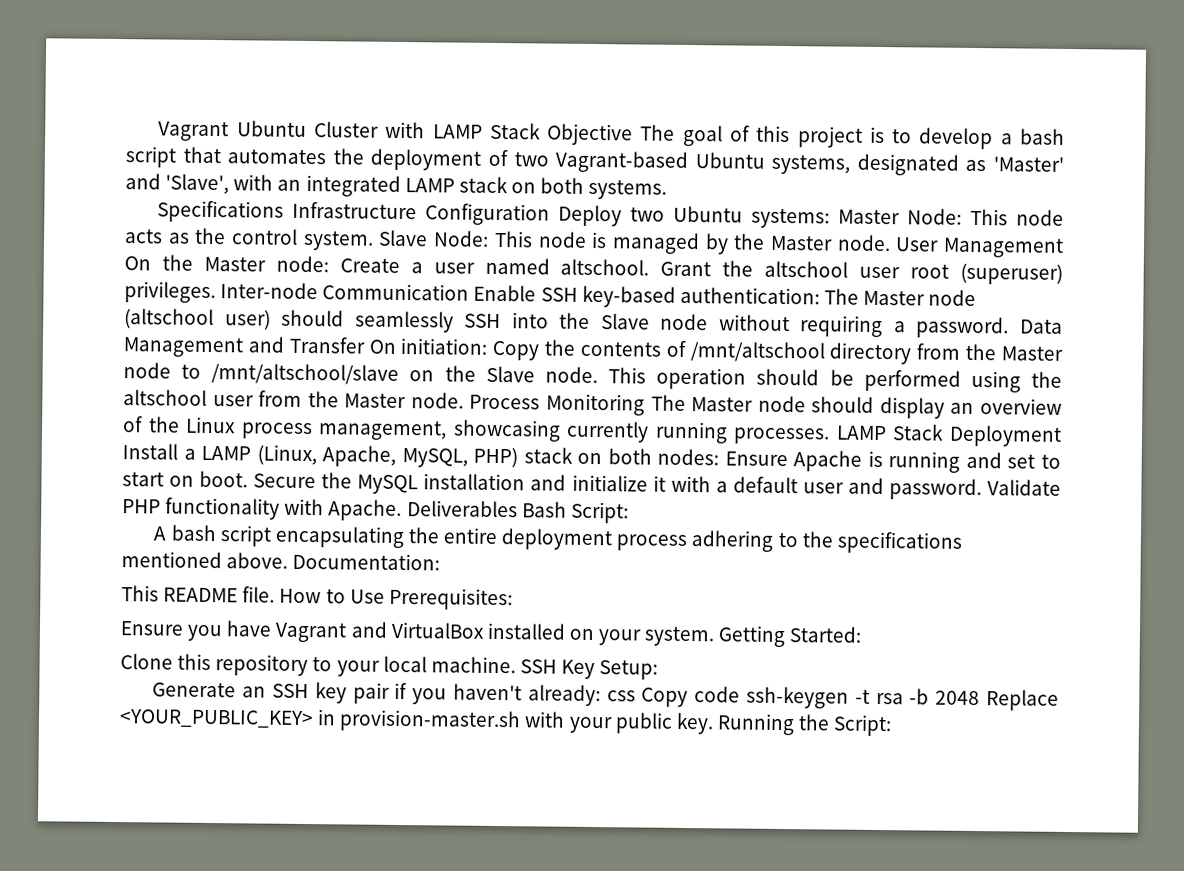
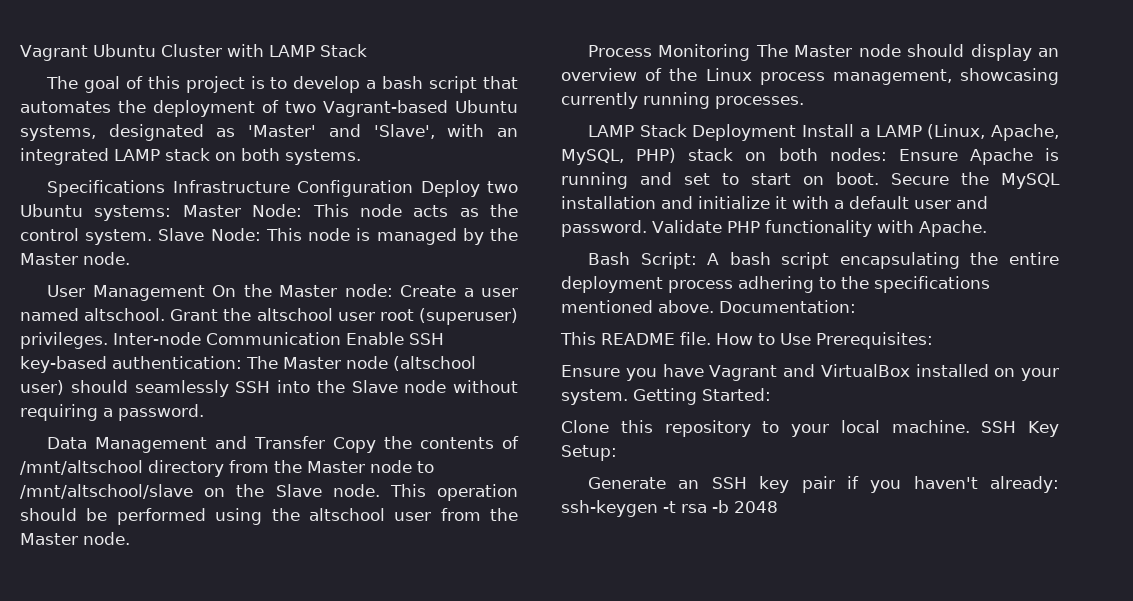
- Vagrant Ubuntu Cluster with LAMP Stack Objective The goal of this project is to develop a bash script that automates the deployment of two Vagrant-based Ubuntu systems, designated as 'Master' and 'Slave', with an integrated LAMP stack on both systems.
+ Vagrant Ubuntu Cluster with LAMP Stack
+ The goal of this project is to develop a bash script that automates the deployment of two Vagrant-based Ubuntu systems, designated as 'Master' and 'Slave', with an integrated LAMP stack on both systems.
- Slave Node: This node is managed by the Master node. User Management On the Master node: Create a user named altschool.
+ Slave Node: This node is managed by the Master node.
+ User Management On the Master node: Create a user named altschool.
- Inter-node Communication Enable SSH key-based authentication: The Master node (altschool user) should seamlessly SSH into the Slave node without requiring a password. Data Management and Transfer On initiation: Copy the contents of /mnt/altschool directory from the Master node to /mnt/altschool/slave on the Slave node.
+ Inter-node Communication Enable SSH key-based authentication: The Master node (altschool user) should seamlessly SSH into the Slave node without requiring a password.
+ Data Management and Transfer Copy the contents of /mnt/altschool directory from the Master node to /mnt/altschool/slave on the Slave node.
- This operation should be performed using the altschool user from the Master node. Process Monitoring The Master node should display an overview of the Linux process management, showcasing currently running processes. LAMP Stack Deployment Install a LAMP (Linux, Apache, MySQL, PHP) stack on both nodes: Ensure Apache is running and set to start on boot.
+ This operation should be performed using the altschool user from the Master node.
+ Process Monitoring The Master node should display an overview of the Linux process management, showcasing currently running processes.
+ LAMP Stack Deployment Install a LAMP (Linux, Apache, MySQL, PHP) stack on both nodes: Ensure Apache is running and set to start on boot.
- Validate PHP functionality with Apache. Deliverables Bash Script:
- A bash script encapsulating the entire deployment process adhering to the specifications mentioned above.
+ Validate PHP functionality with Apache.
+ Bash Script: A bash script encapsulating the entire deployment process adhering to the specifications mentioned above.
- Generate an SSH key pair if you haven't already: css Copy code ssh-keygen -t rsa -b 2048 Replace <YOUR_PUBLIC_KEY> in provision-master.sh with your public key. Running the Script:
+ Generate an SSH key pair if you haven't already: ssh-keygen -t rsa -b 2048

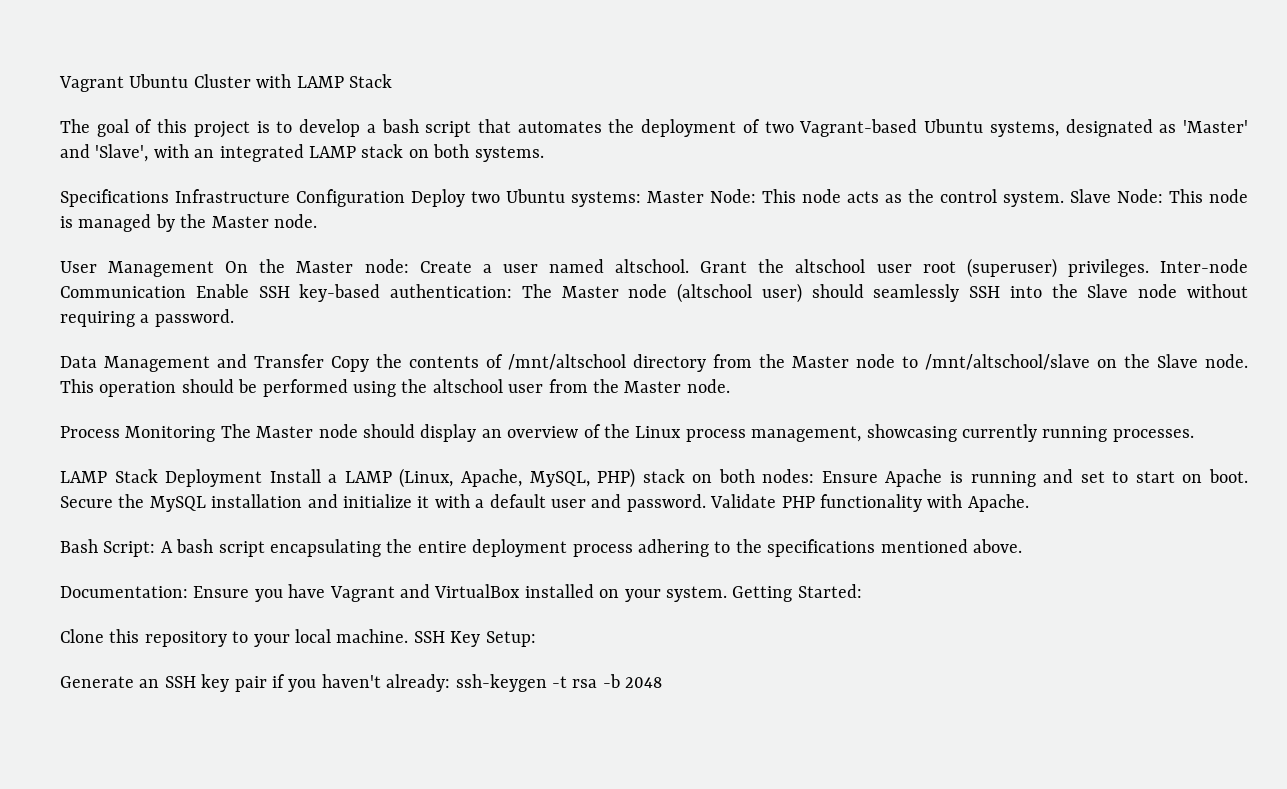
- Bash Script: A bash script encapsulating the entire deployment process adhering to the specifications mentioned above. Documentation:
- This README file. How to Use Prerequisites:
- Ensure you have Vagrant and VirtualBox installed on your system.
+ Bash Script: A bash script encapsulating the entire deployment process adhering to the specifications mentioned above.
+ Documentation: Ensure you have Vagrant and VirtualBox installed on your system.

